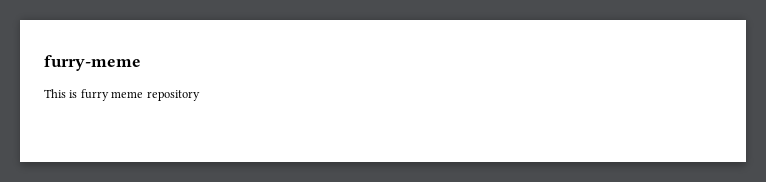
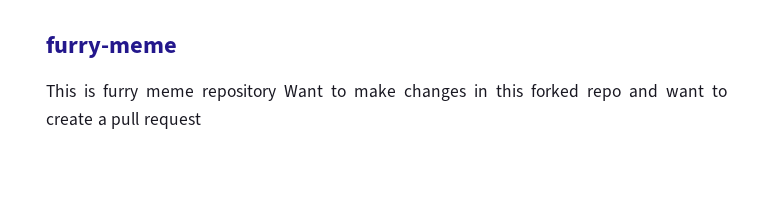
- This is furry meme repository
+ This is furry meme repository Want to make changes in this forked repo and want to create a pull request

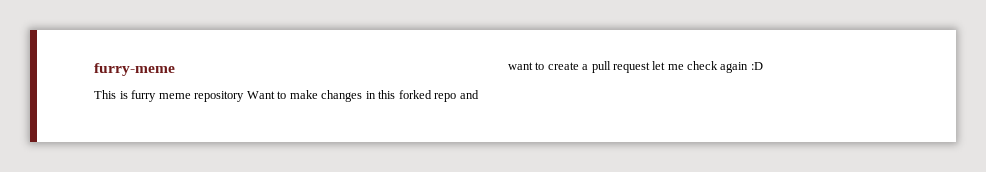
- This is furry meme repository Want to make changes in this forked repo and want to create a pull request
+ This is furry meme repository Want to make changes in this forked repo and want to create a pull request let me check again :D

